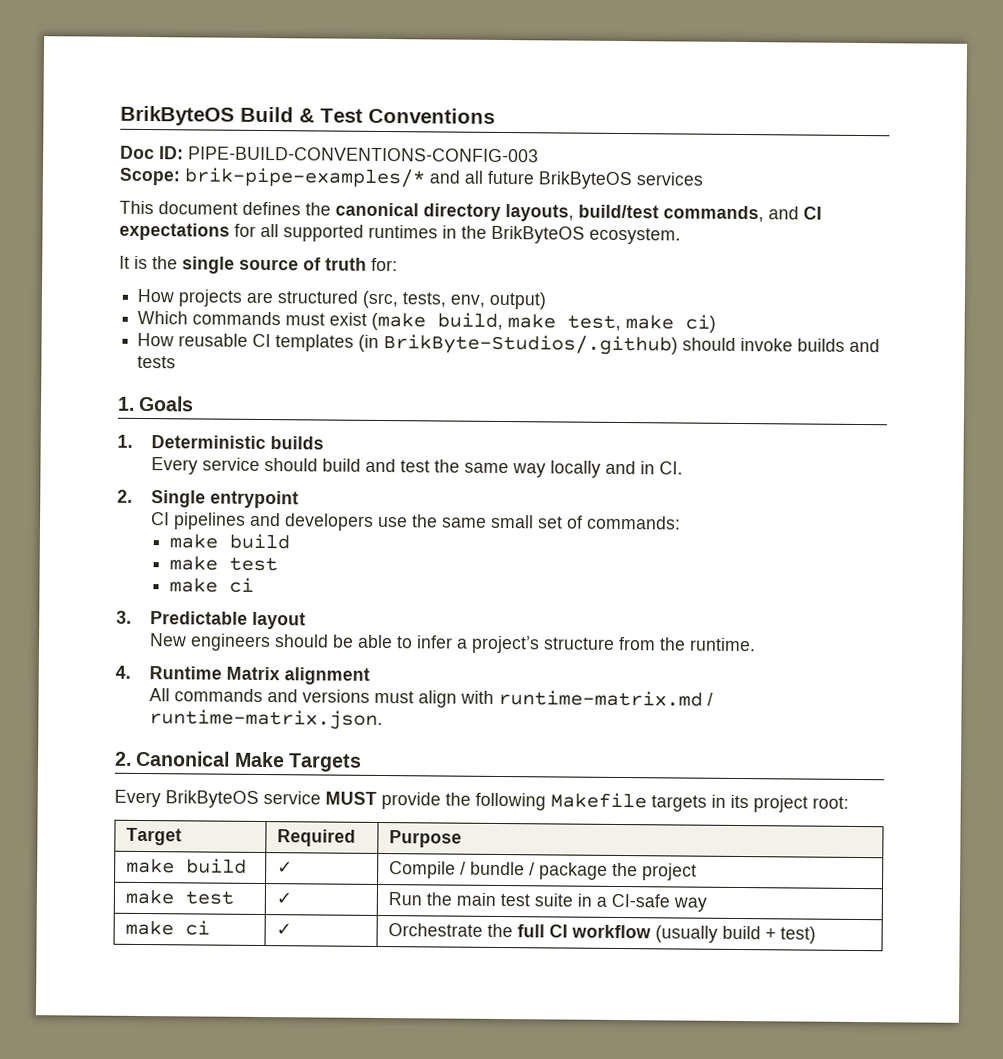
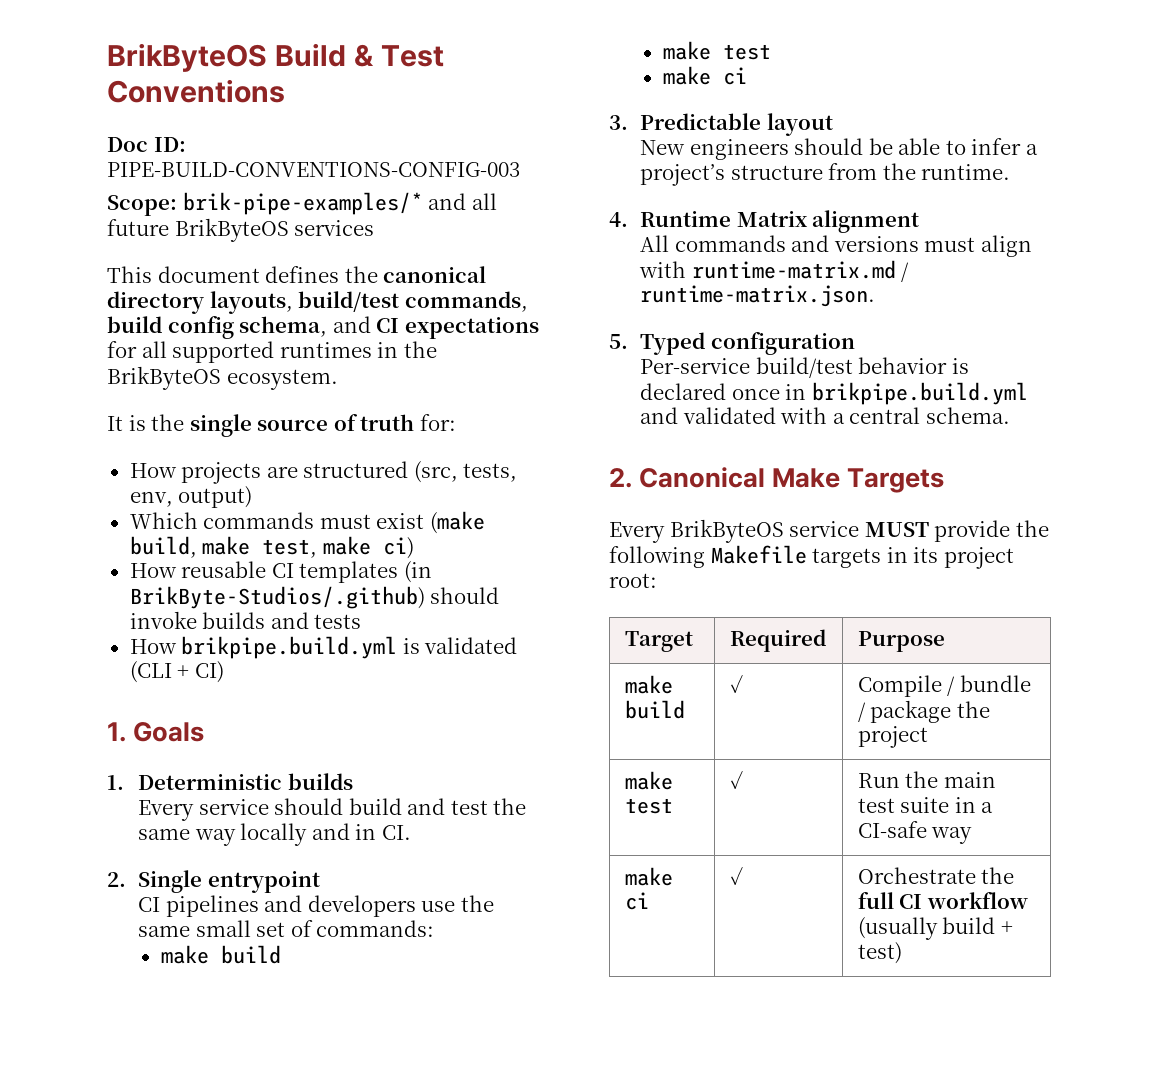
- This document defines the canonical directory layouts, build/test commands, and CI expectations for all supported runtimes in the BrikByteOS ecosystem.
+ This document defines the canonical directory layouts, build/test commands, build config schema, and CI expectations for all supported runtimes in the BrikByteOS ecosystem.
+ How brikpipe.build.yml is validated (CLI + CI)
+ 5. Typed configuration
+ Per-service build/test behavior is declared once in brikpipe.build.yml and validated with a central schema.

